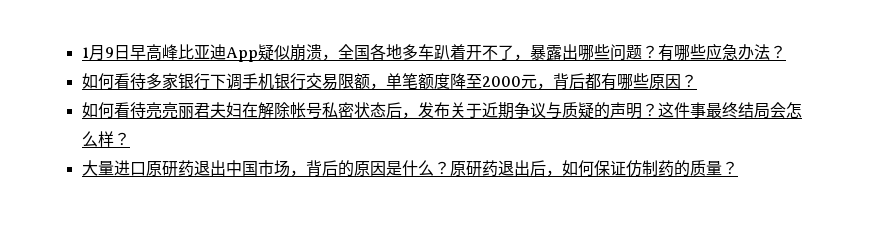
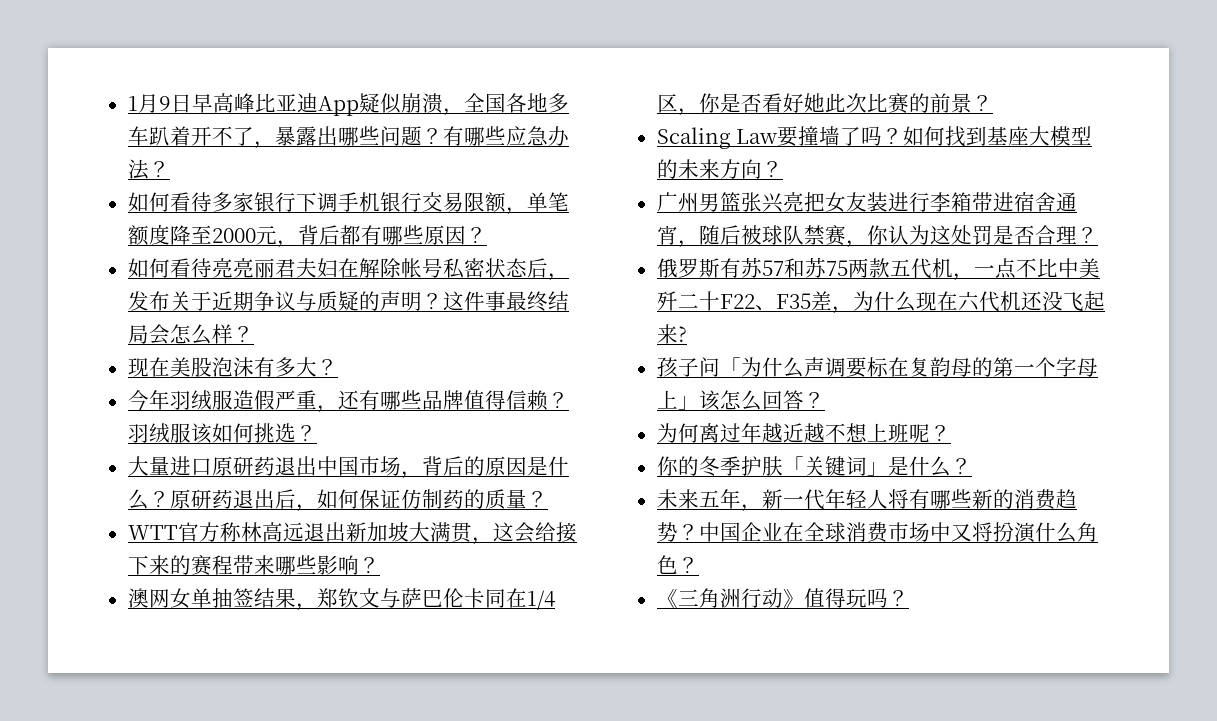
+ 现在美股泡沫有多大？
+ 今年羽绒服造假严重，还有哪些品牌值得信赖？羽绒服该如何挑选？
+ WTT官方称林高远退出新加坡大满贯，这会给接下来的赛程带来哪些影响？
+ 澳网女单抽签结果，郑钦文与萨巴伦卡同在1/4区，你是否看好她此次比赛的前景？
+ Scaling Law要撞墙了吗？如何找到基座大模型的未来方向？
+ 广州男篮张兴亮把女友装进行李箱带进宿舍通宵，随后被球队禁赛，你认为这处罚是否合理？
+ 俄罗斯有苏57和苏75两款五代机，一点不比中美歼二十F22、F35差，为什么现在六代机还没飞起来?
+ 孩子问「为什么声调要标在复韵母的第一个字母上」该怎么回答？
+ 为何离过年越近越不想上班呢？
+ 你的冬季护肤「关键词」是什么？
+ 未来五年，新一代年轻人将有哪些新的消费趋势？中国企业在全球消费市场中又将扮演什么角色？
+ 《三角洲行动》值得玩吗？

